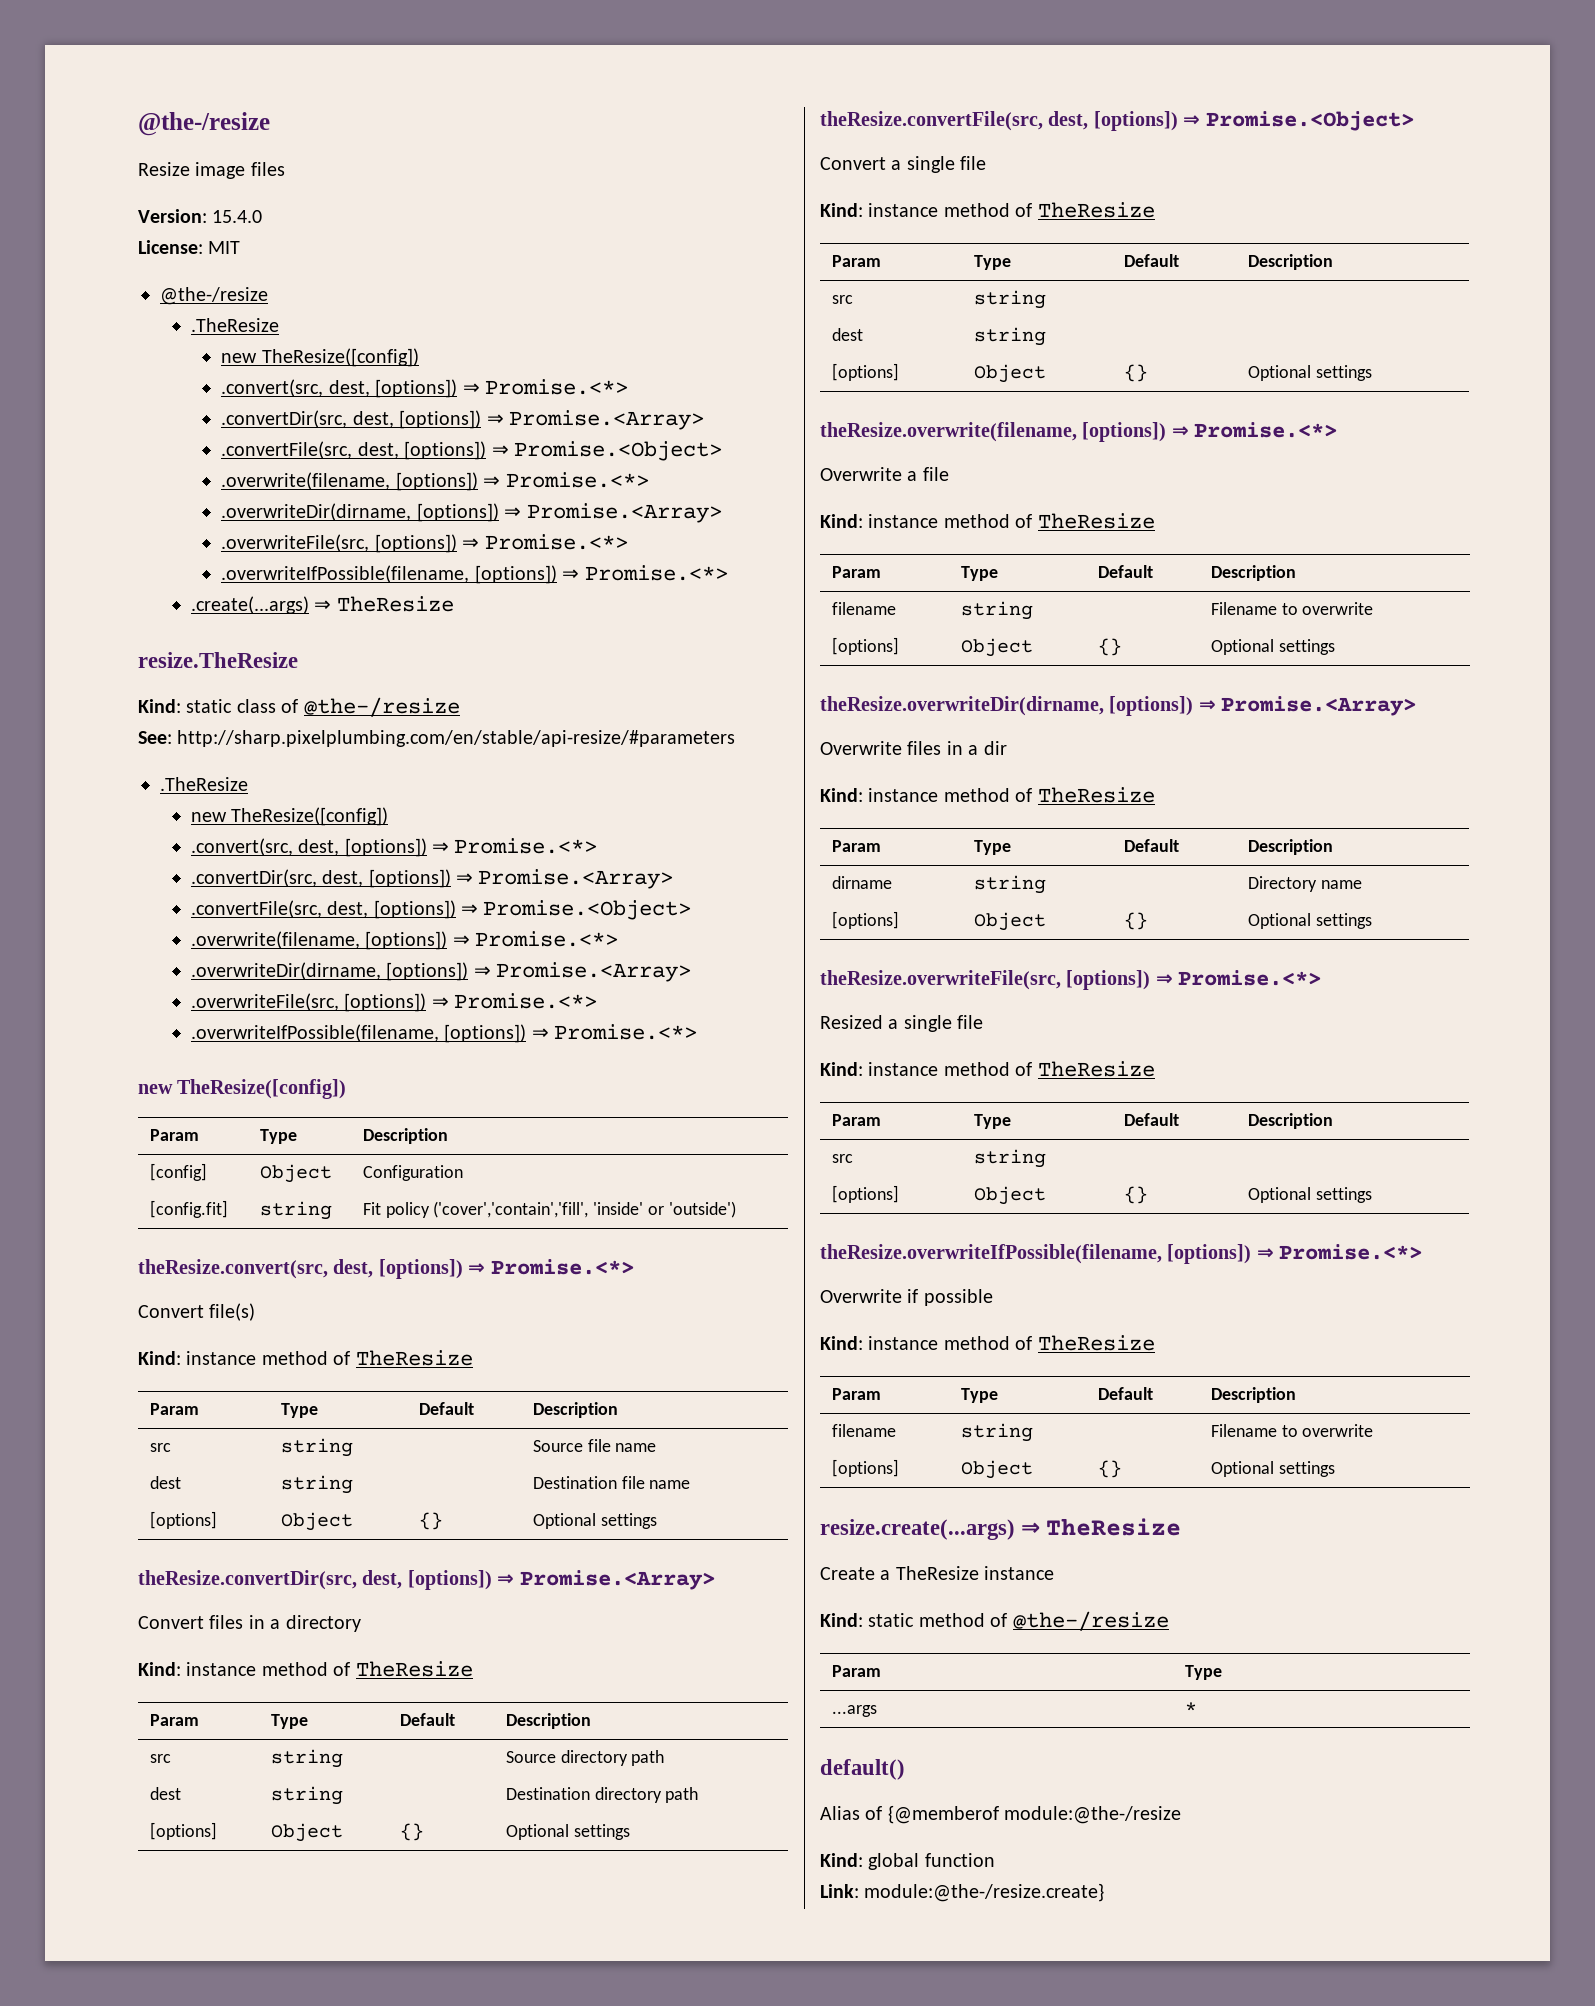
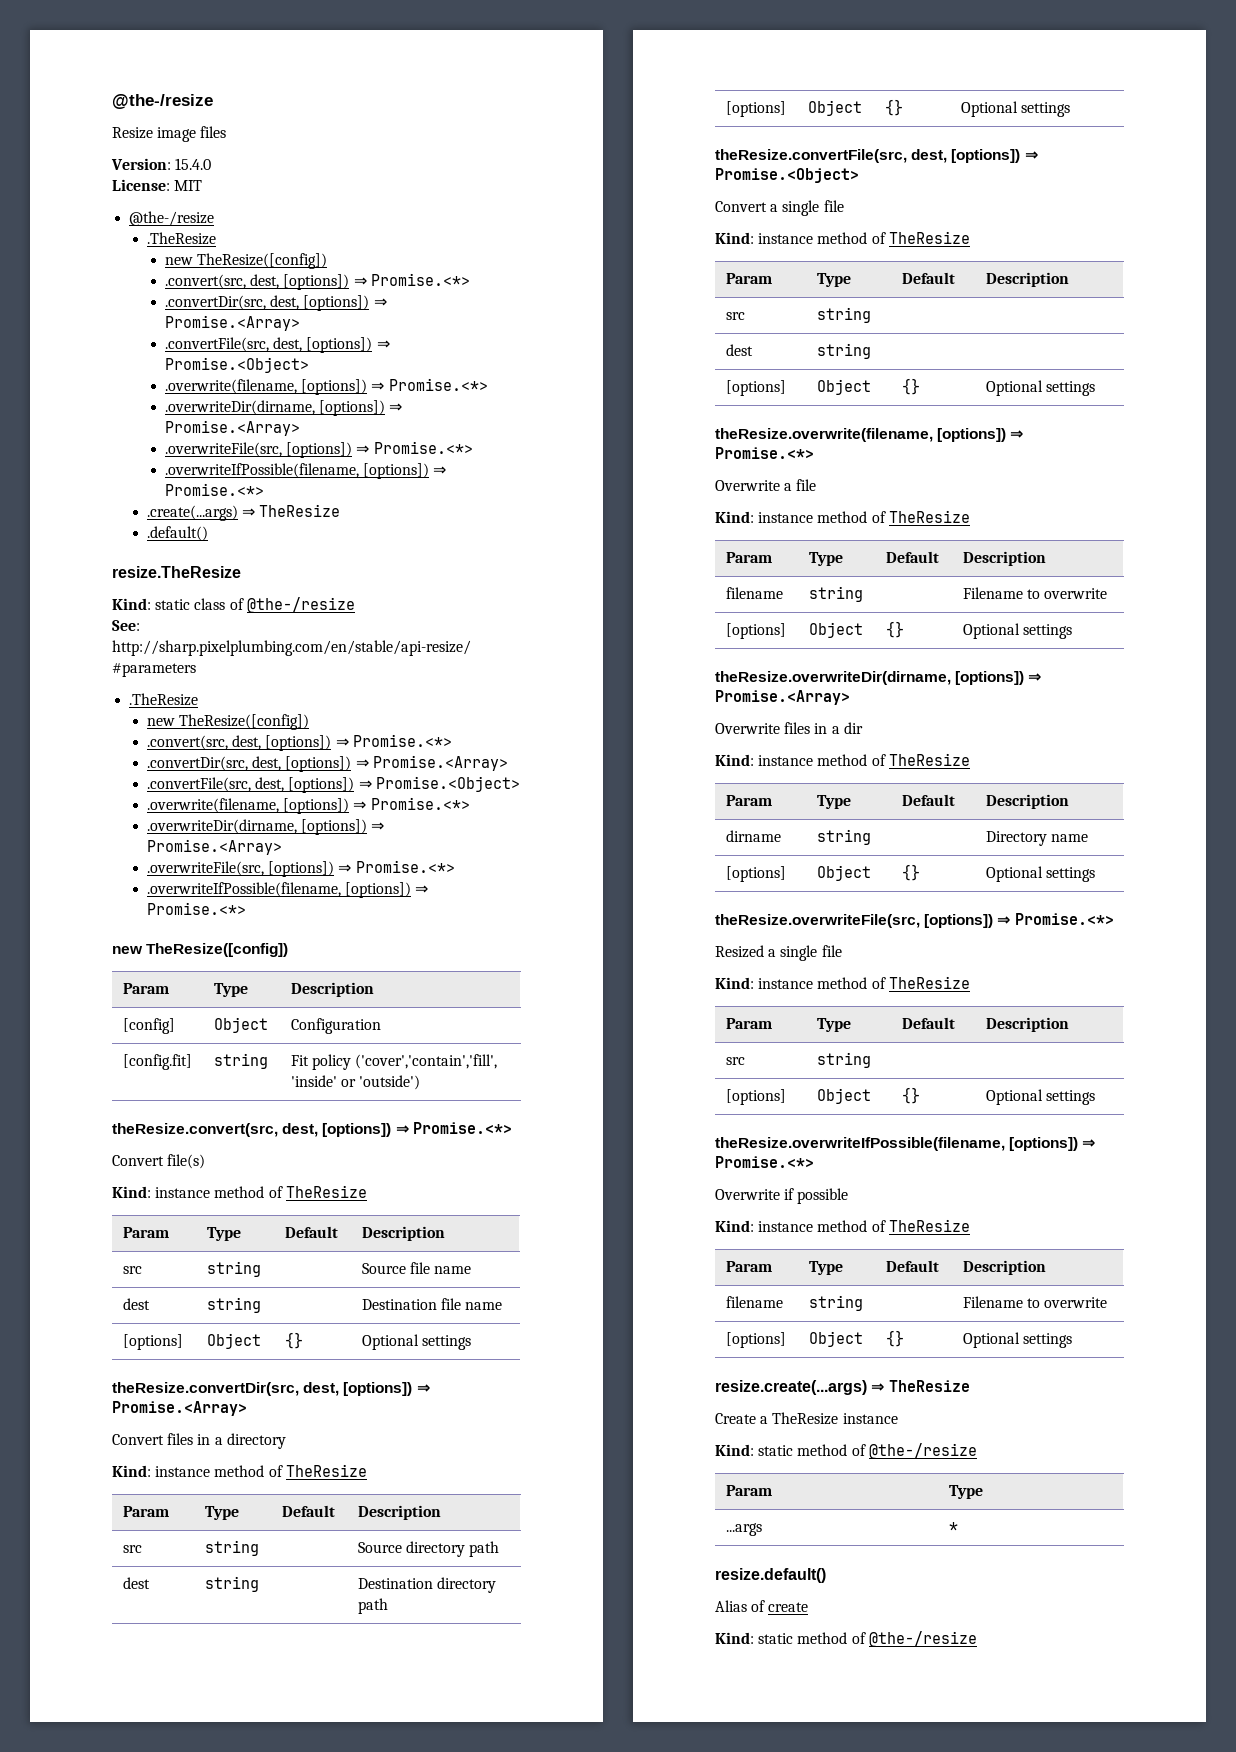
+ .default()
- default()
+ resize.default()
- Alias of {@memberof module:@the-/resize
- Kind: global function
- Link: module:@the-/resize.create}
+ Alias of create
+ Kind: static method of @the-/resize

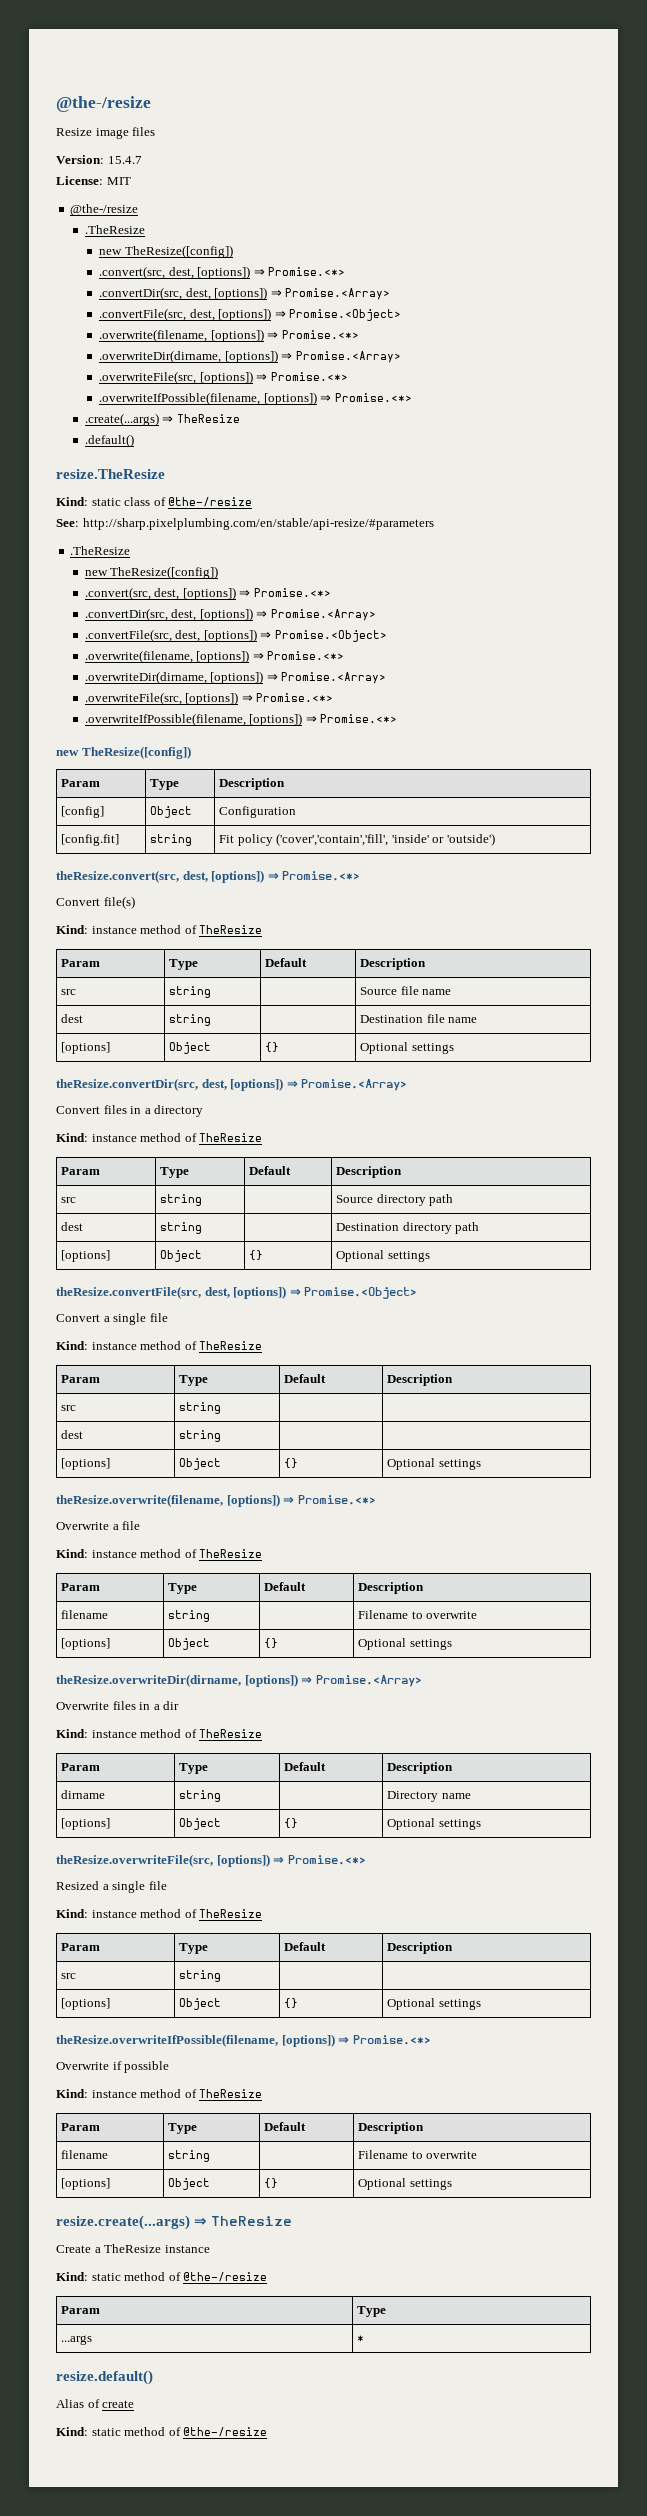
- Version: 15.4.0
+ Version: 15.4.7

